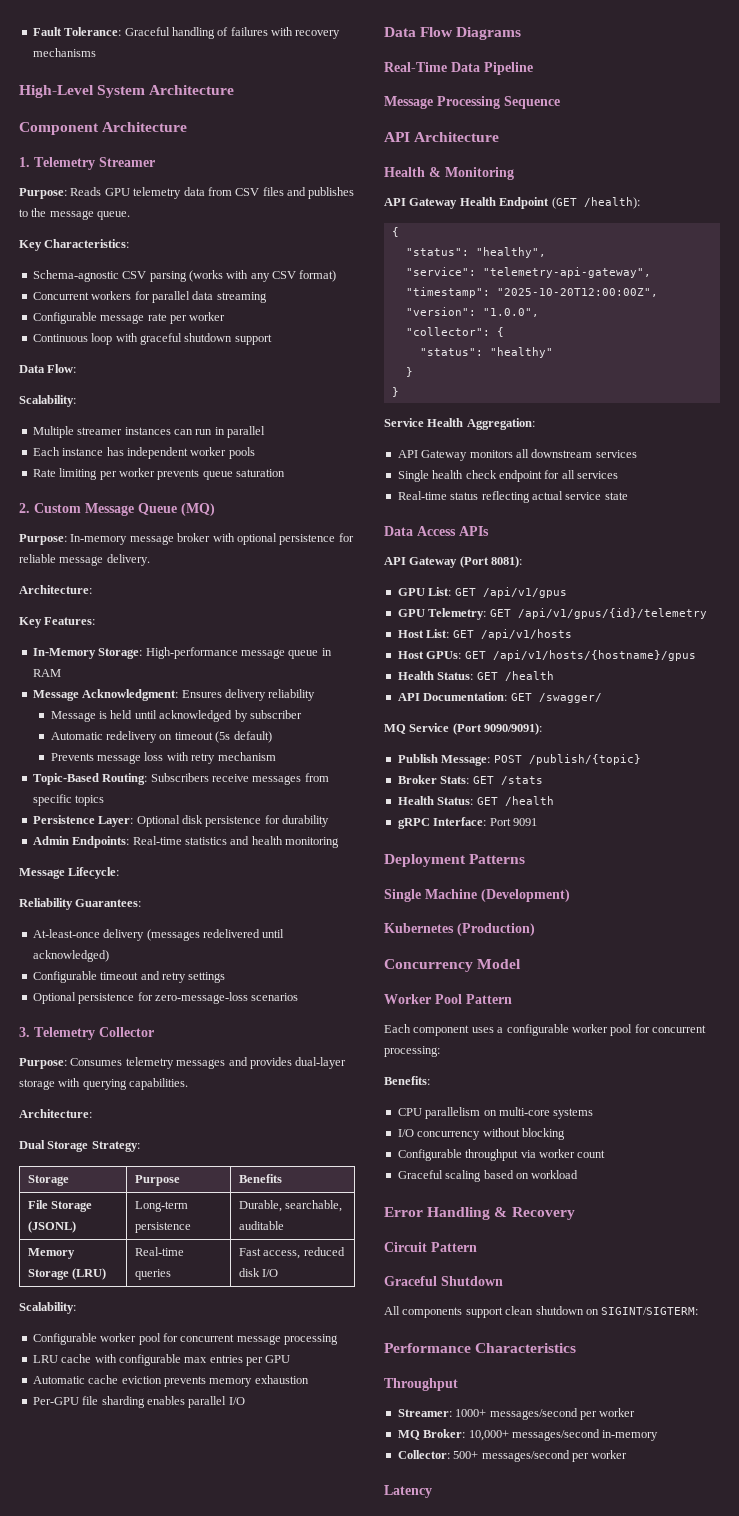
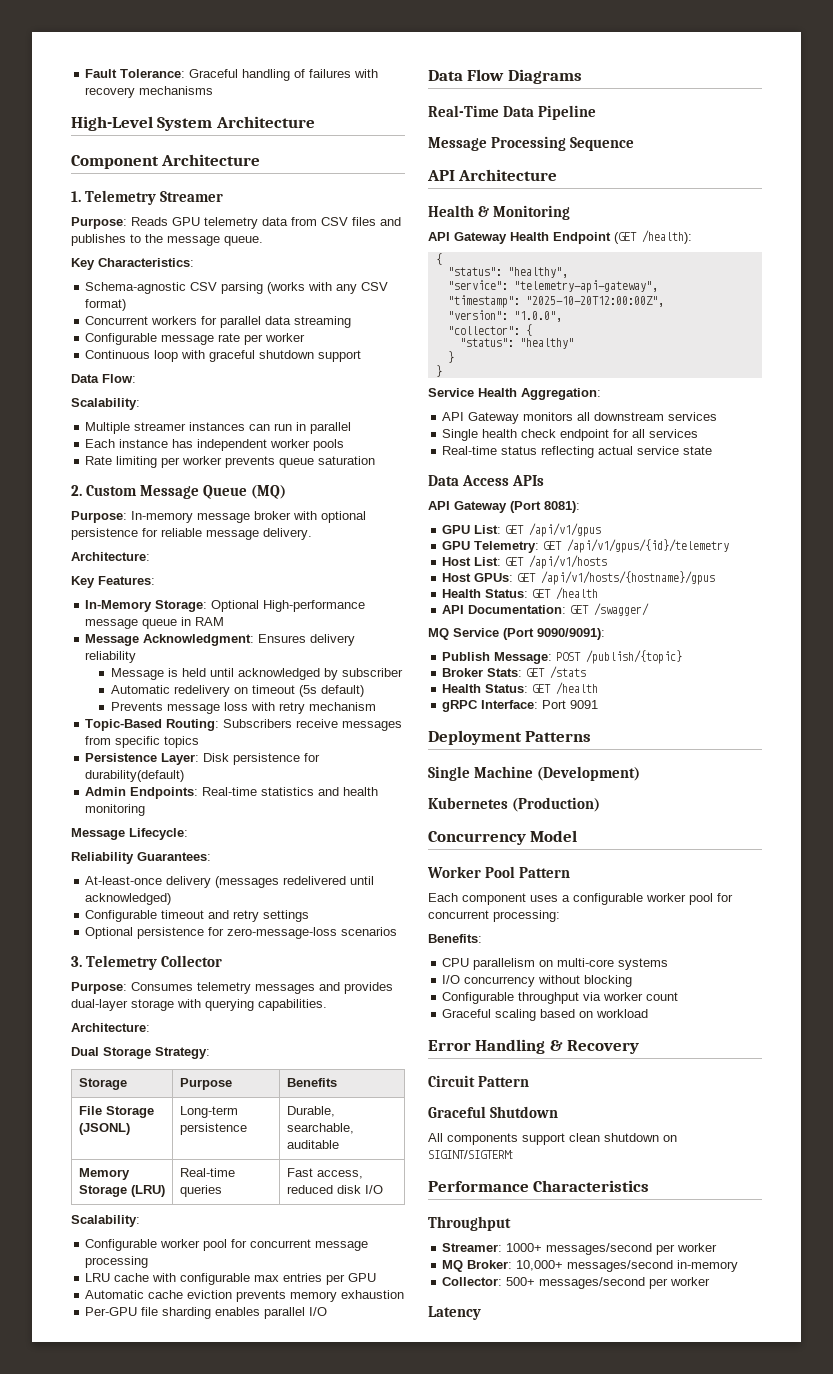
- In-Memory Storage: High-performance message queue in RAM
+ In-Memory Storage: Optional High-performance message queue in RAM
- Persistence Layer: Optional disk persistence for durability
+ Persistence Layer: Disk persistence for durability(default)

